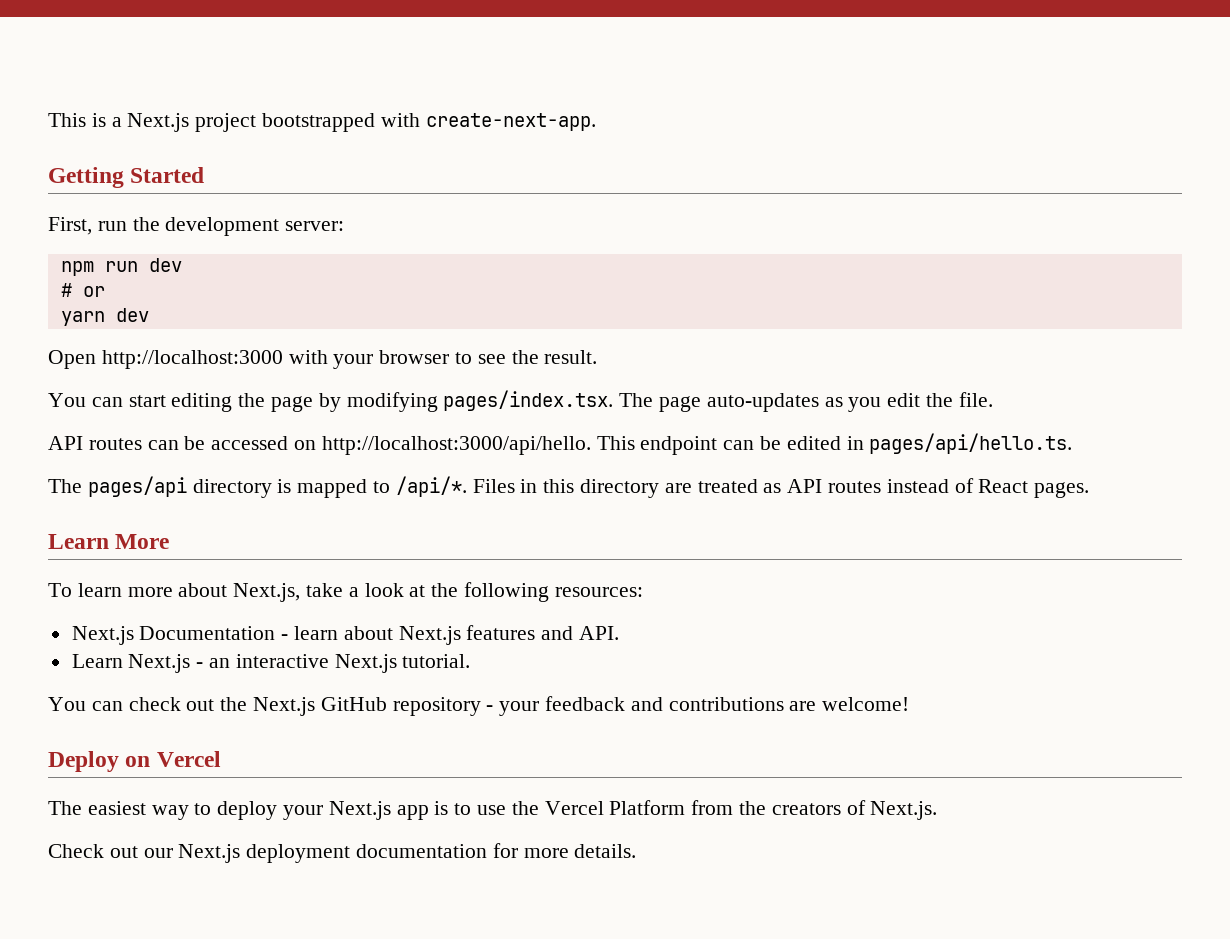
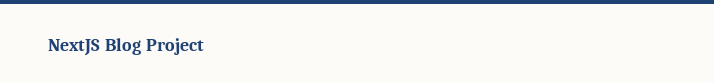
- This is a Next.js project bootstrapped with create-next-app.
- Getting Started
- First, run the development server:
- npm run dev
- # or
- yarn dev
- Open http://localhost:3000 with your browser to see the result.
- You can start editing the page by modifying pages/index.tsx. The page auto-updates as you edit the file.
- API routes can be accessed on http://localhost:3000/api/hello. This endpoint can be edited in pages/api/hello.ts.
- The pages/api directory is mapped to /api/*. Files in this directory are treated as API routes instead of React pages.
- Learn More
- To learn more about Next.js, take a look at the following resources:
- Next.js Documentation - learn about Next.js features and API.
- Learn Next.js - an interactive Next.js tutorial.
- You can check out the Next.js GitHub repository - your feedback and contributions are welcome!
- Deploy on Vercel
- The easiest way to deploy your Next.js app is to use the Vercel Platform from the creators of Next.js.
- Check out our Next.js deployment documentation for more details.
+ NextJS Blog Project

